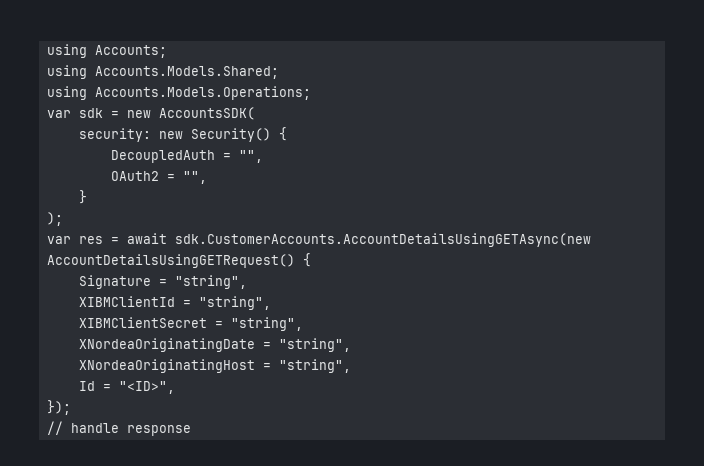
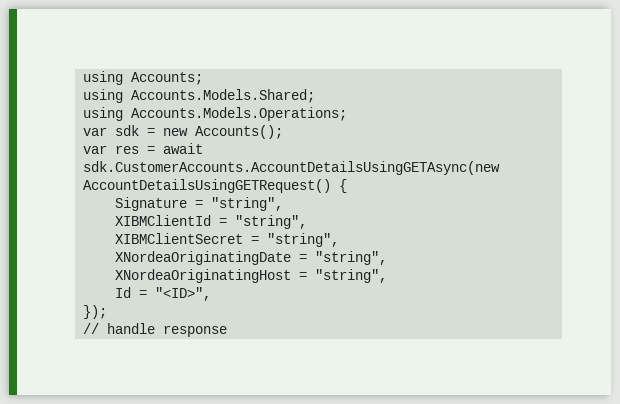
- var sdk = new AccountsSDK(
- security: new Security() {
- DecoupledAuth = "",
- OAuth2 = "",
- }
- );
+ var sdk = new Accounts();

